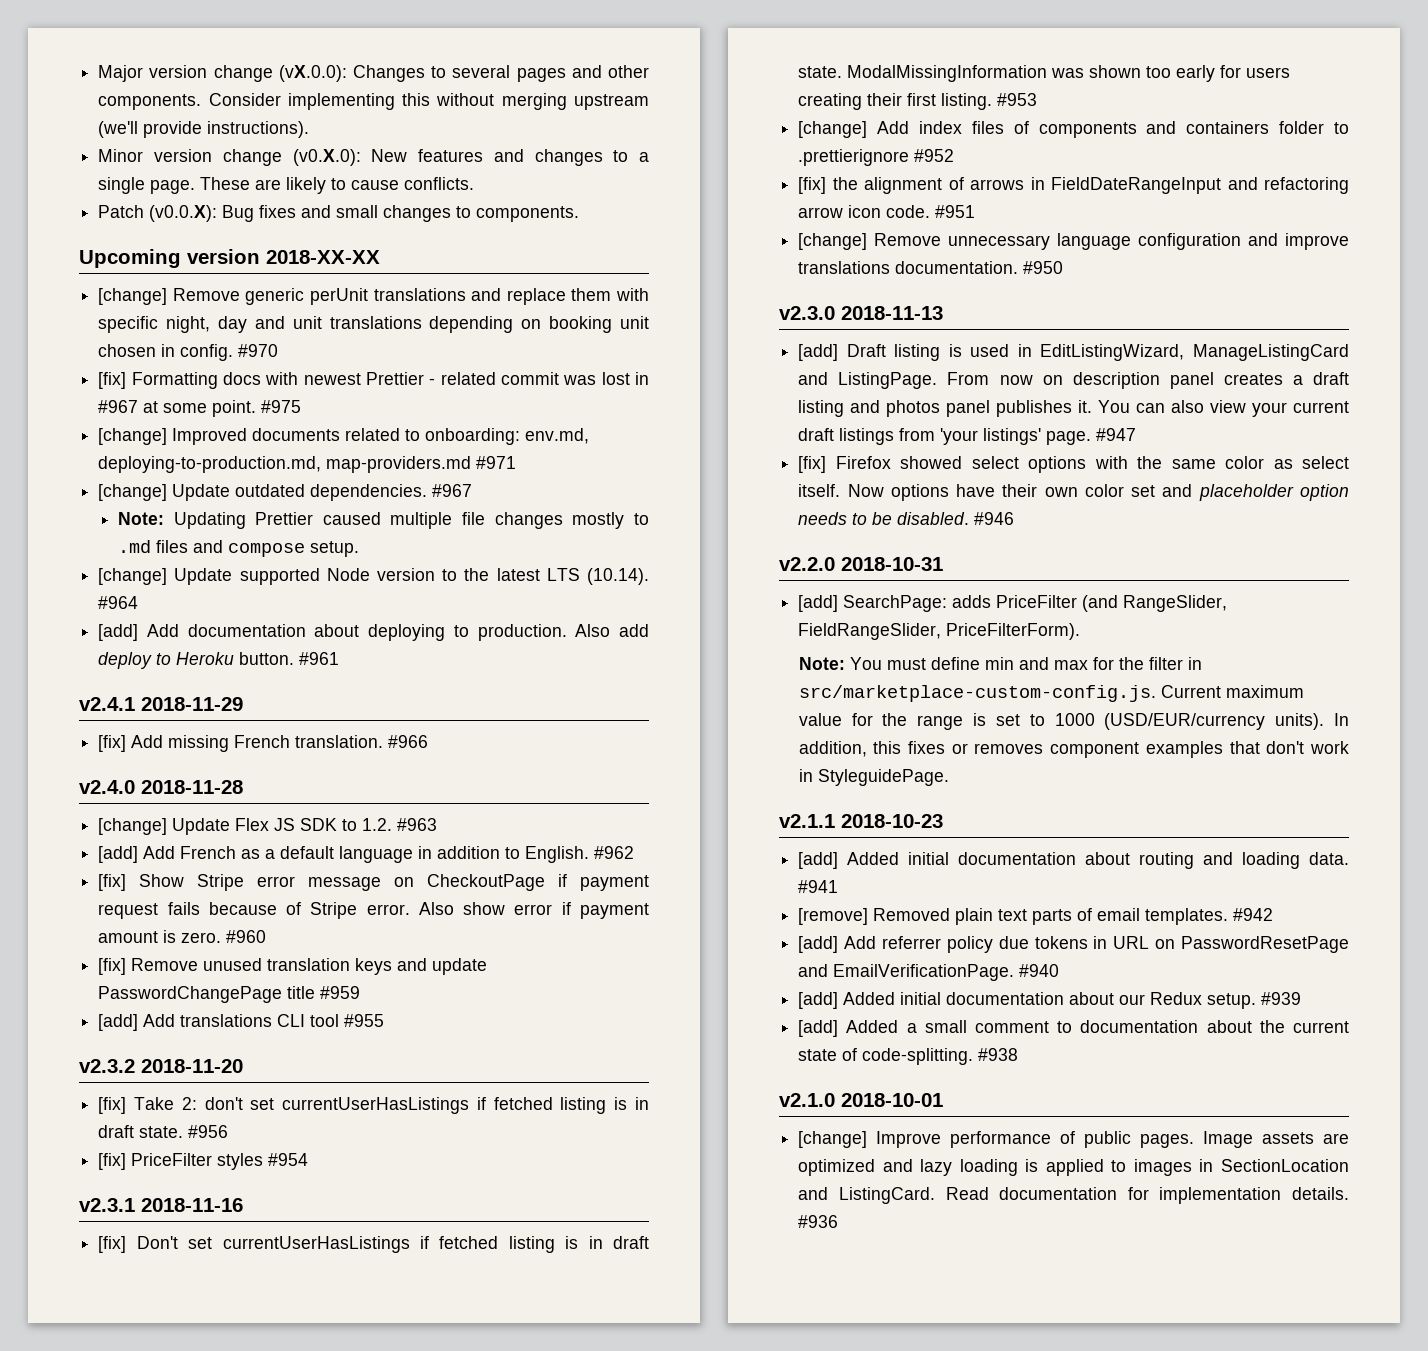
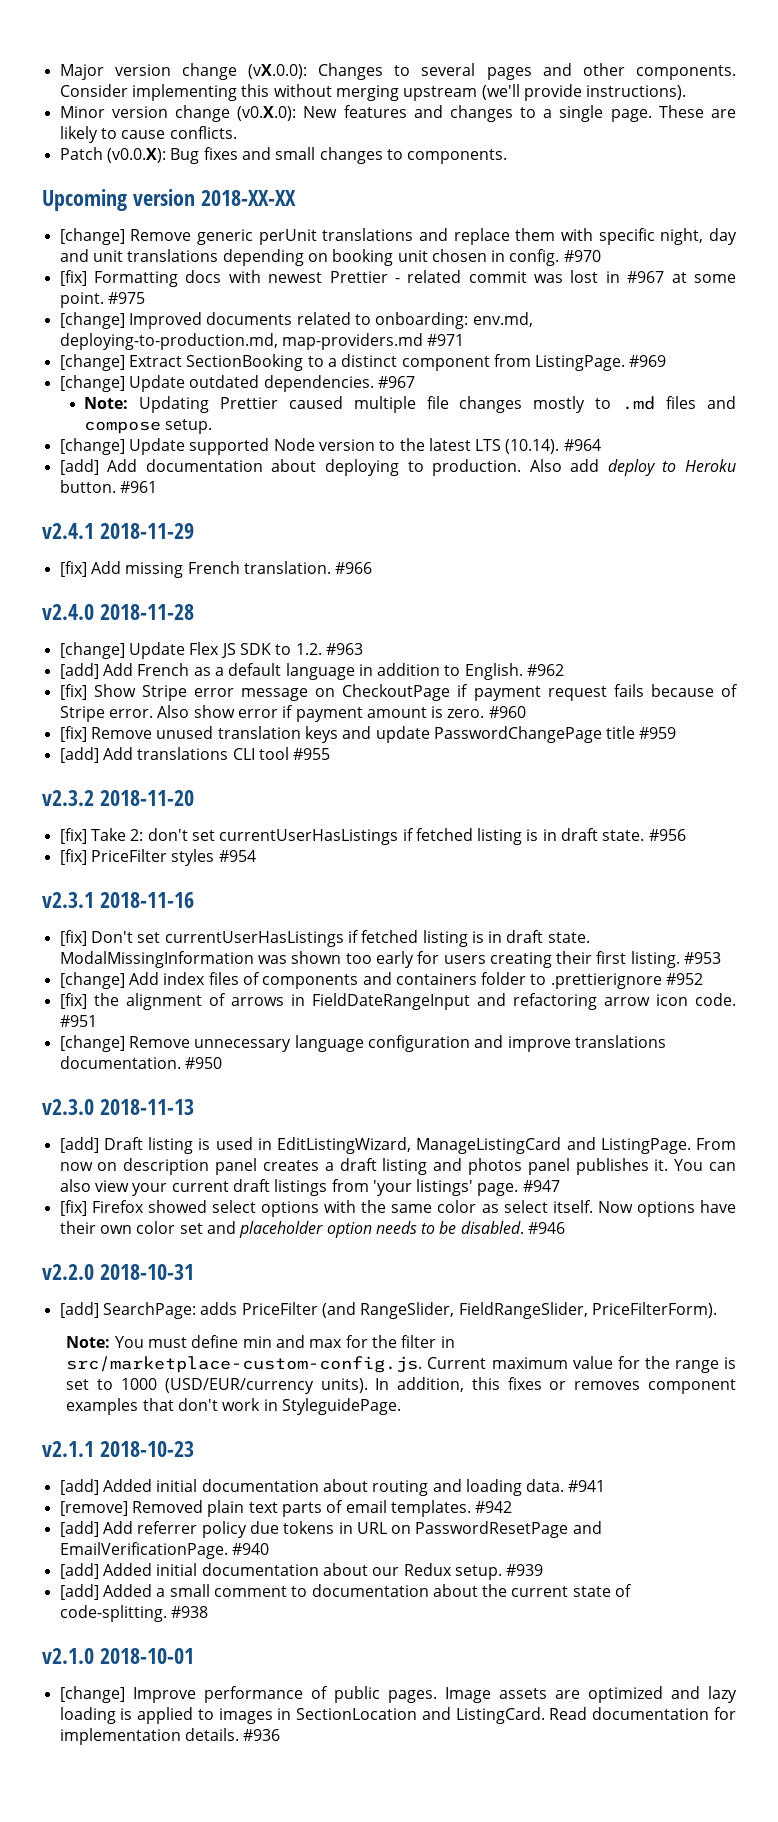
+ [change] Extract SectionBooking to a distinct component from ListingPage. #969

